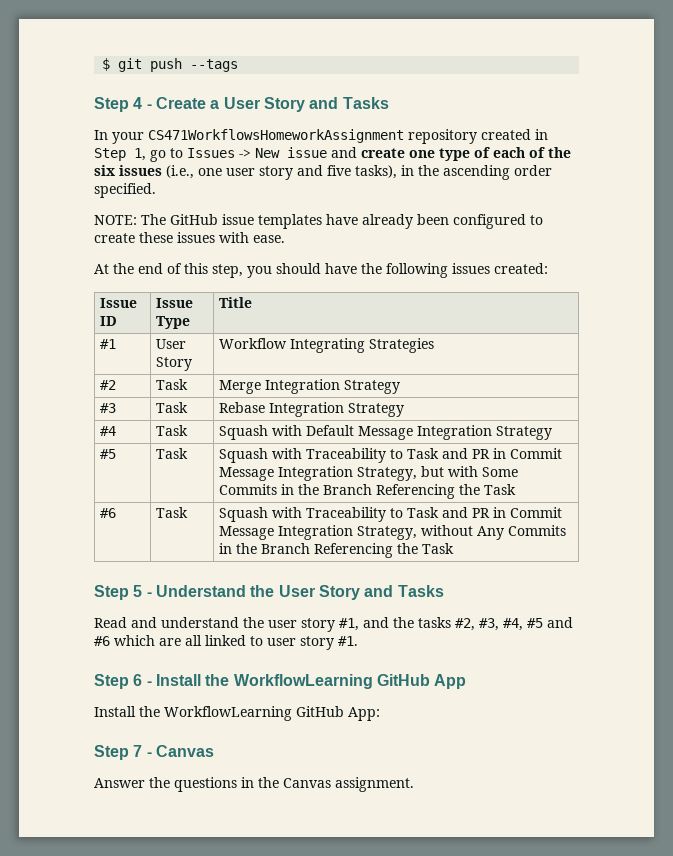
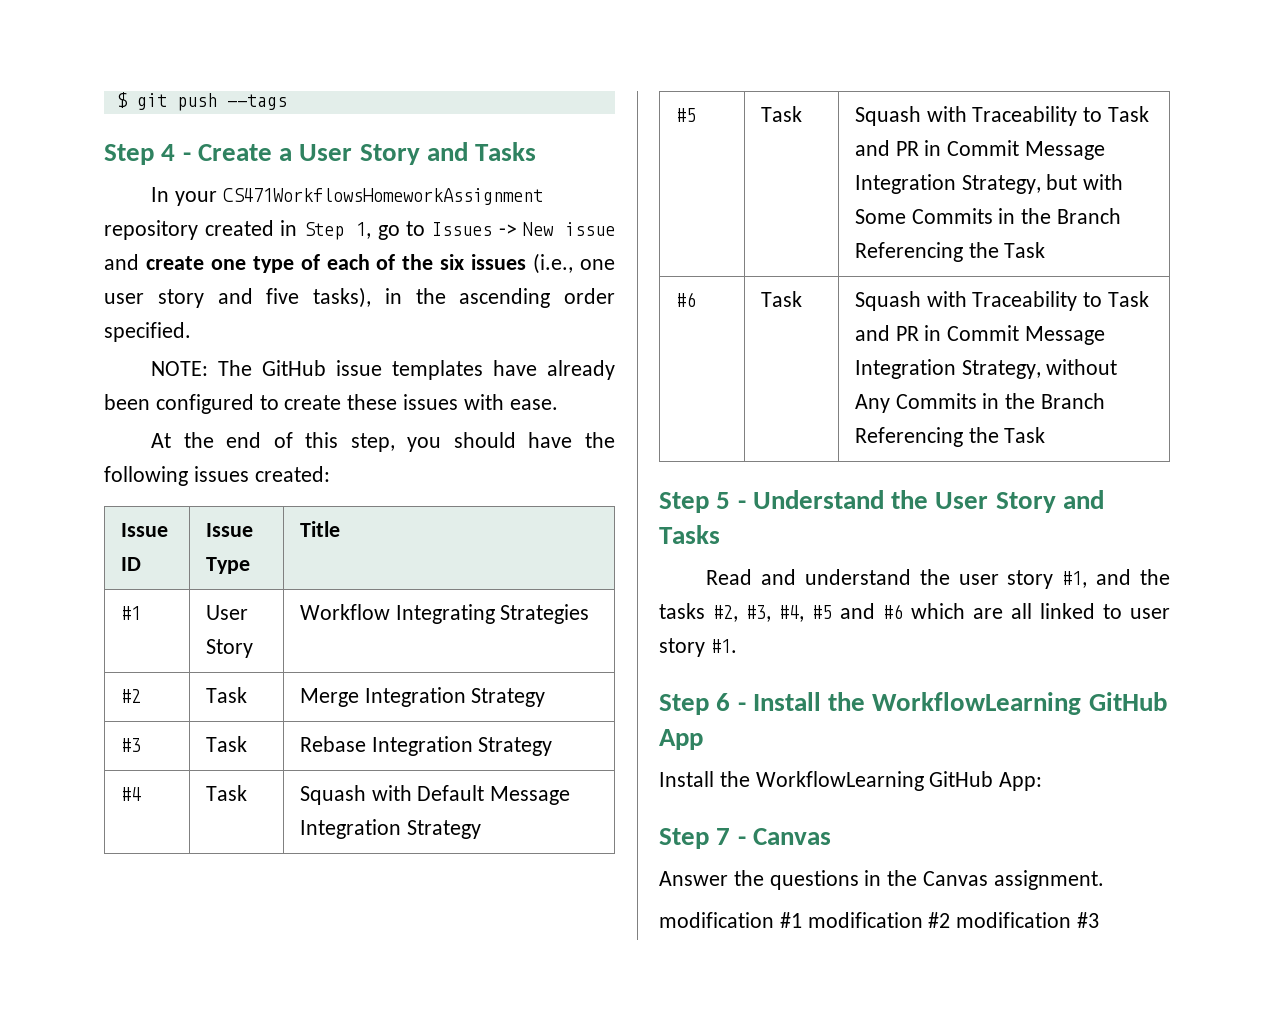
+ modification #1 modification #2 modification #3

